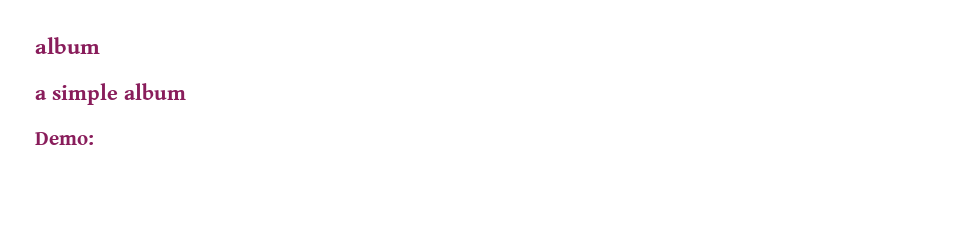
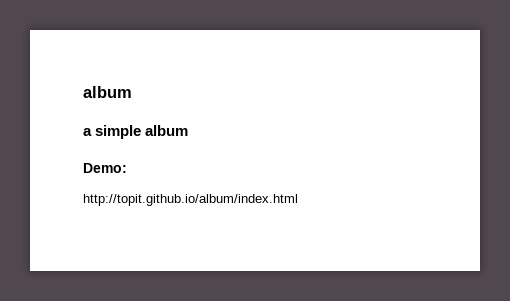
+ http://topit.github.io/album/index.html

